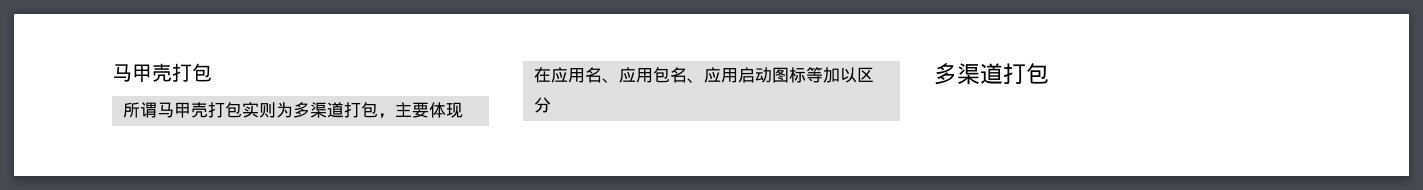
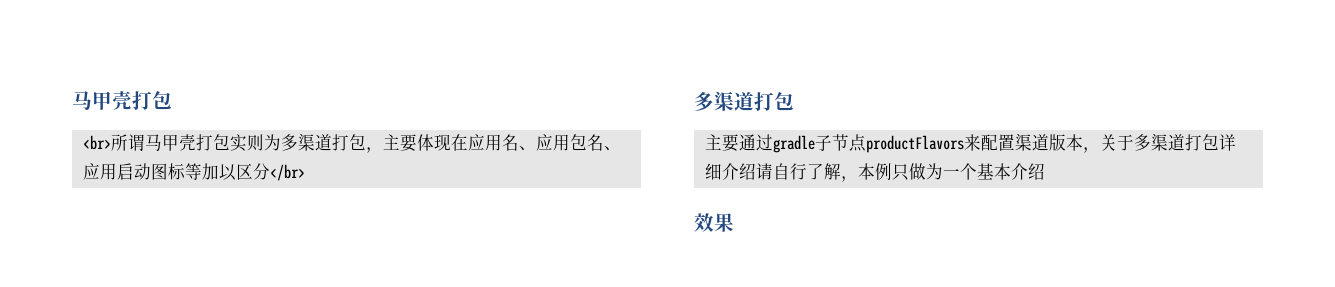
- 所谓马甲壳打包实则为多渠道打包，主要体现在应用名、应用包名、应用启动图标等加以区分
+ <br>所谓马甲壳打包实则为多渠道打包，主要体现在应用名、应用包名、应用启动图标等加以区分</br>
  多渠道打包
+ 主要通过gradle子节点productFlavors来配置渠道版本，关于多渠道打包详细介绍请自行了解，本例只做为一个基本介绍
+ 效果

